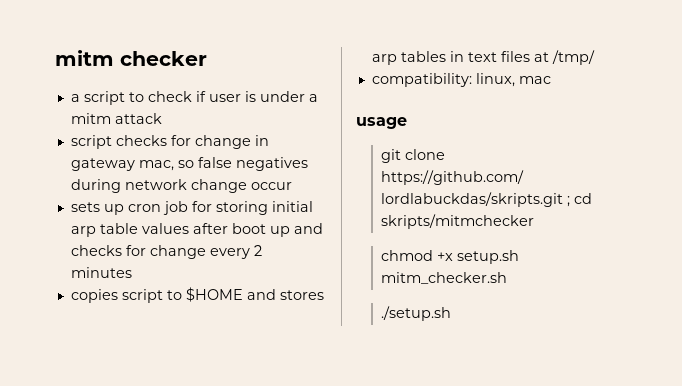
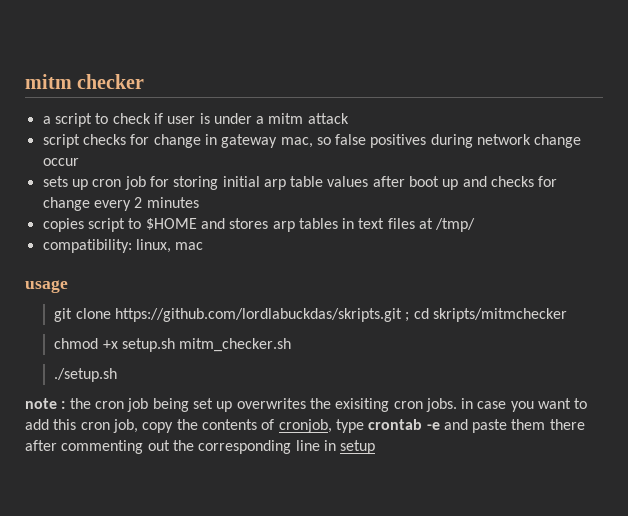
- script checks for change in gateway mac, so false negatives during network change occur
+ script checks for change in gateway mac, so false positives during network change occur
+ note : the cron job being set up overwrites the exisiting cron jobs. in case you want to add this cron job, copy the contents of cronjob, type crontab -e and paste them there after commenting out the corresponding line in setup

